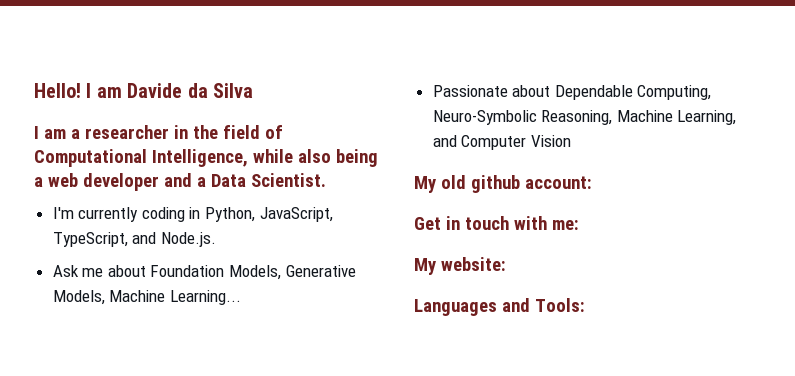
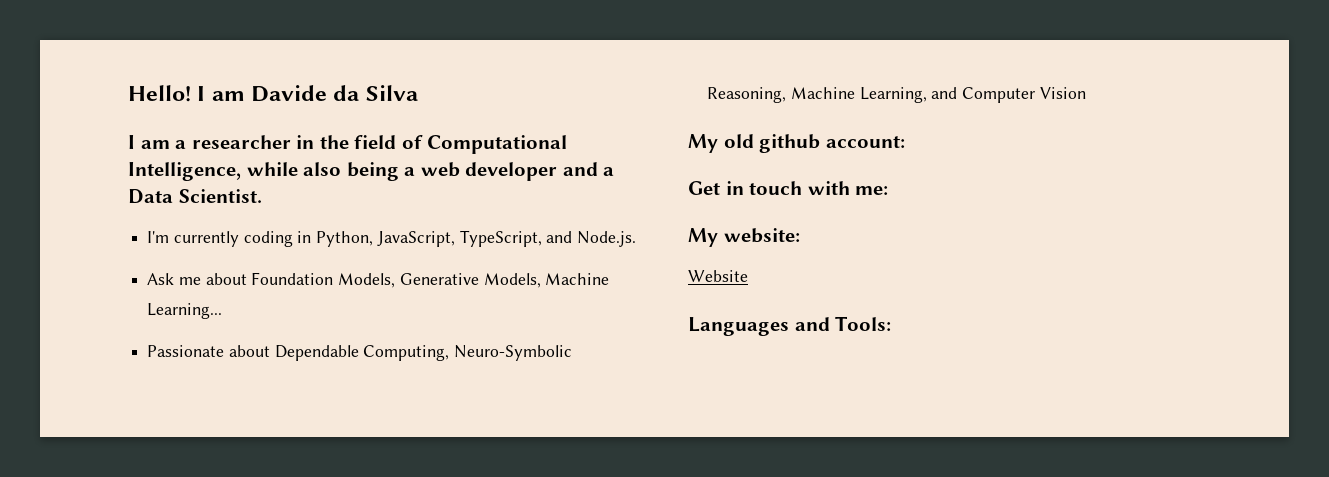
+ Website

